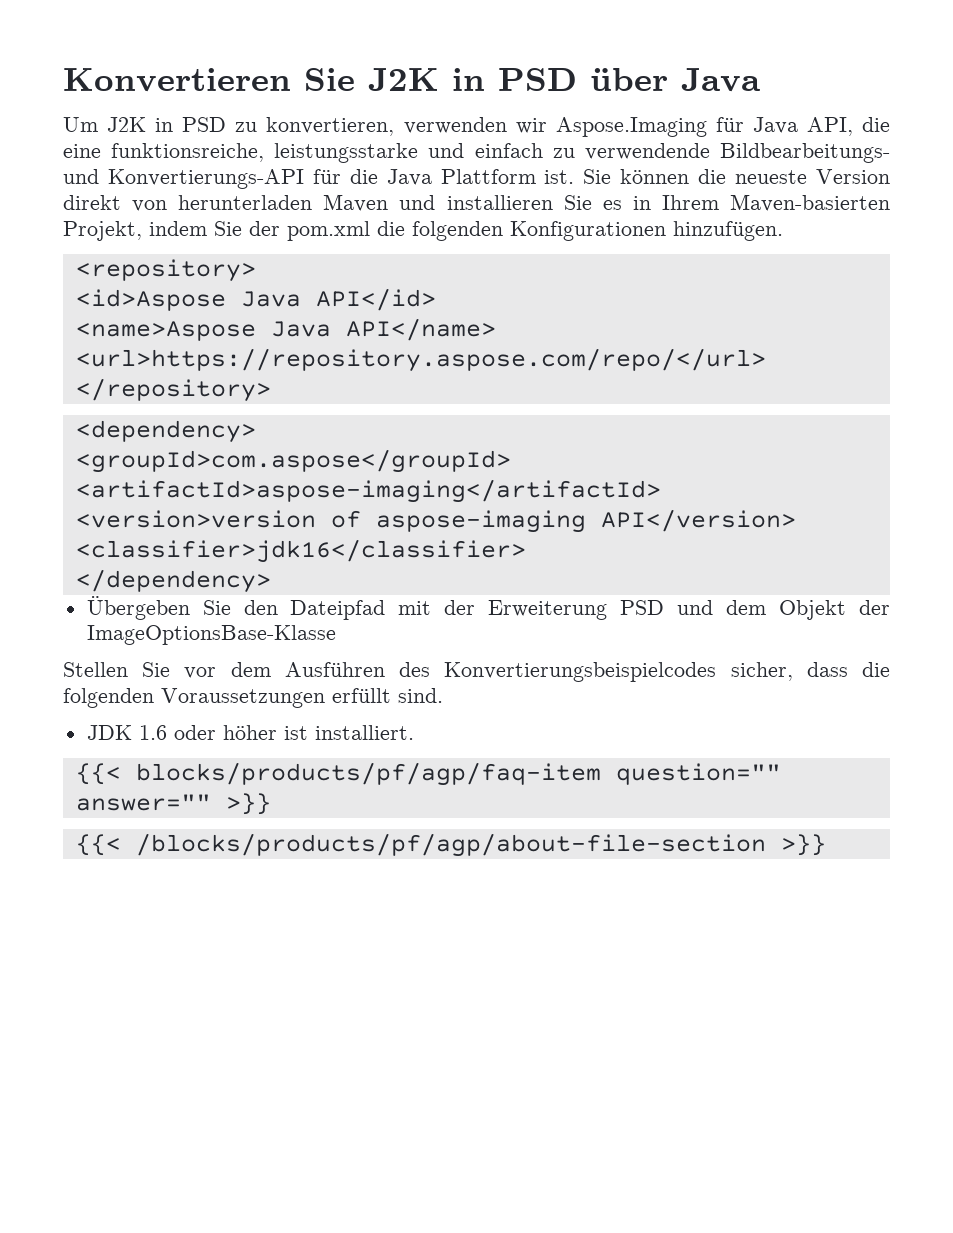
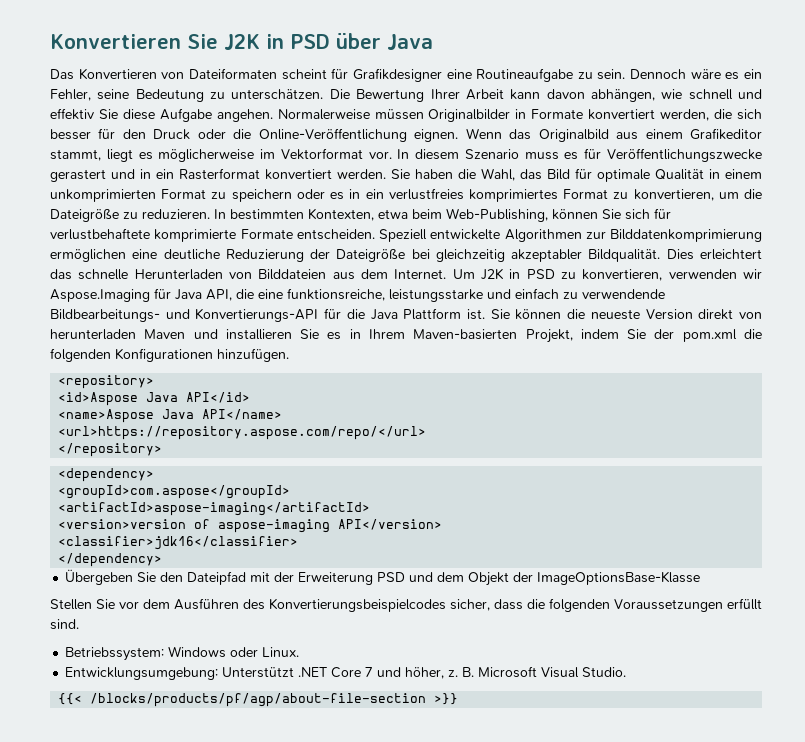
+ Das Konvertieren von Dateiformaten scheint für Grafikdesigner eine Routineaufgabe zu sein. Dennoch wäre es ein Fehler, seine Bedeutung zu unterschätzen. Die Bewertung Ihrer Arbeit kann davon abhängen, wie schnell und effektiv Sie diese Aufgabe angehen. Normalerweise müssen Originalbilder in Formate konvertiert werden, die sich besser für den Druck oder die Online-Veröffentlichung eignen. Wenn das Originalbild aus einem Grafikeditor stammt, liegt es möglicherweise im Vektorformat vor. In diesem Szenario muss es für Veröffentlichungszwecke gerastert und in ein Rasterformat konvertiert werden. Sie haben die Wahl, das Bild für optimale Qualität in einem unkomprimierten Format zu speichern oder es in ein verlustfreies komprimiertes Format zu konvertieren, um die Dateigröße zu reduzieren. In bestimmten Kontexten, etwa beim Web-Publishing, können Sie sich für verlustbehaftete komprimierte Formate entscheiden. Speziell entwickelte Algorithmen zur Bilddatenkomprimierung ermöglichen eine deutliche Reduzierung der Dateigröße bei gleichzeitig akzeptabler Bildqualität. Dies erleichtert das schnelle Herunterladen von Bilddateien aus dem Internet.
- JDK 1.6 oder höher ist installiert.
- {{< blocks/products/pf/agp/faq-item question="" answer="" >}}
+ Betriebssystem: Windows oder Linux.
+ Entwicklungsumgebung: Unterstützt .NET Core 7 und höher, z. B. Microsoft Visual Studio.

